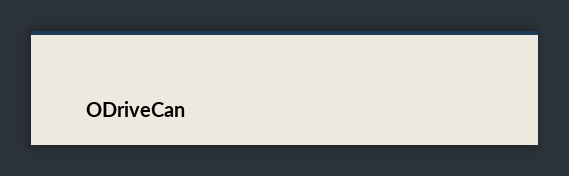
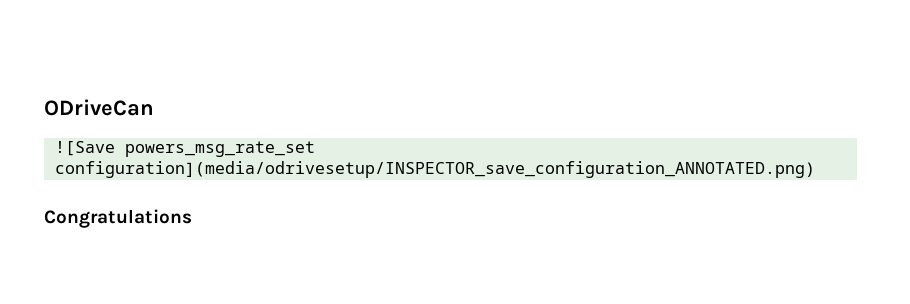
+ ![Save powers_msg_rate_set configuration](media/odrivesetup/INSPECTOR_save_configuration_ANNOTATED.png)
+ Congratulations

